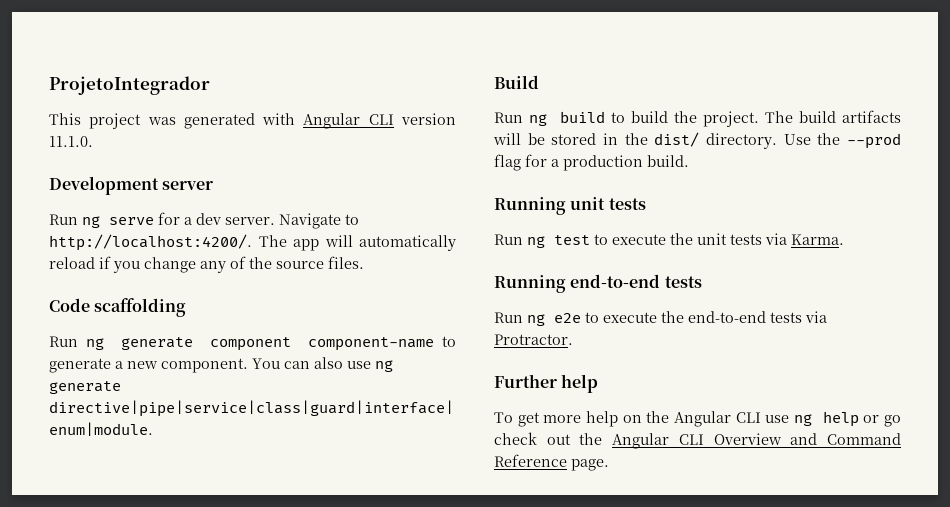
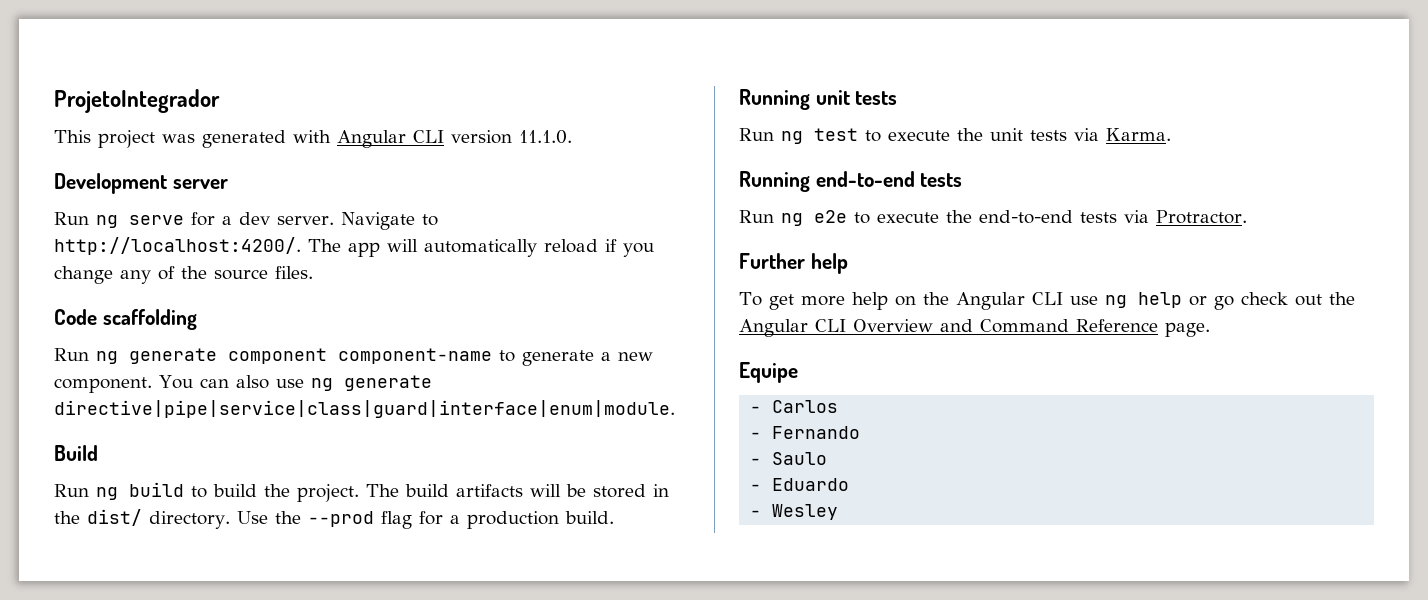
+ Equipe
+ - Carlos
+ - Fernando
+ - Saulo
+ - Eduardo
+ - Wesley

